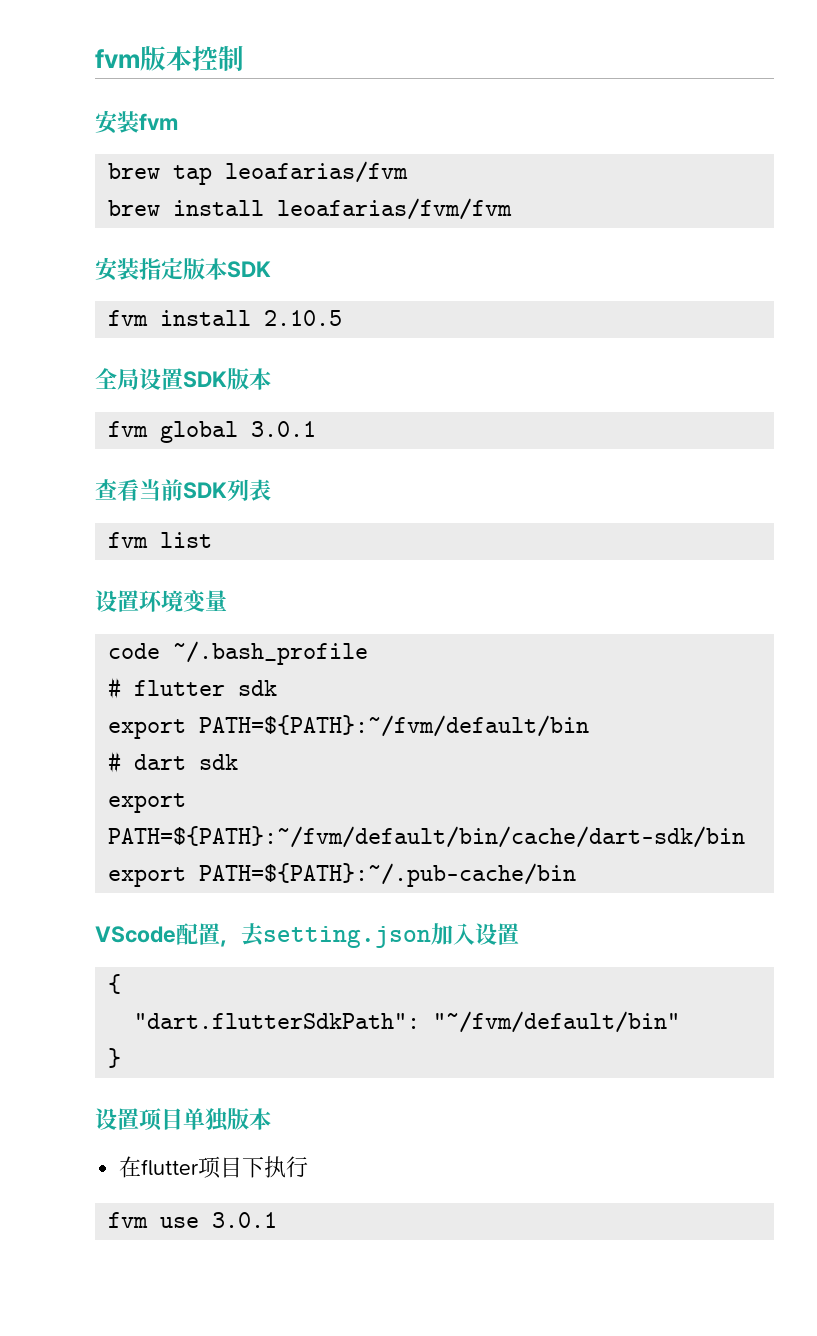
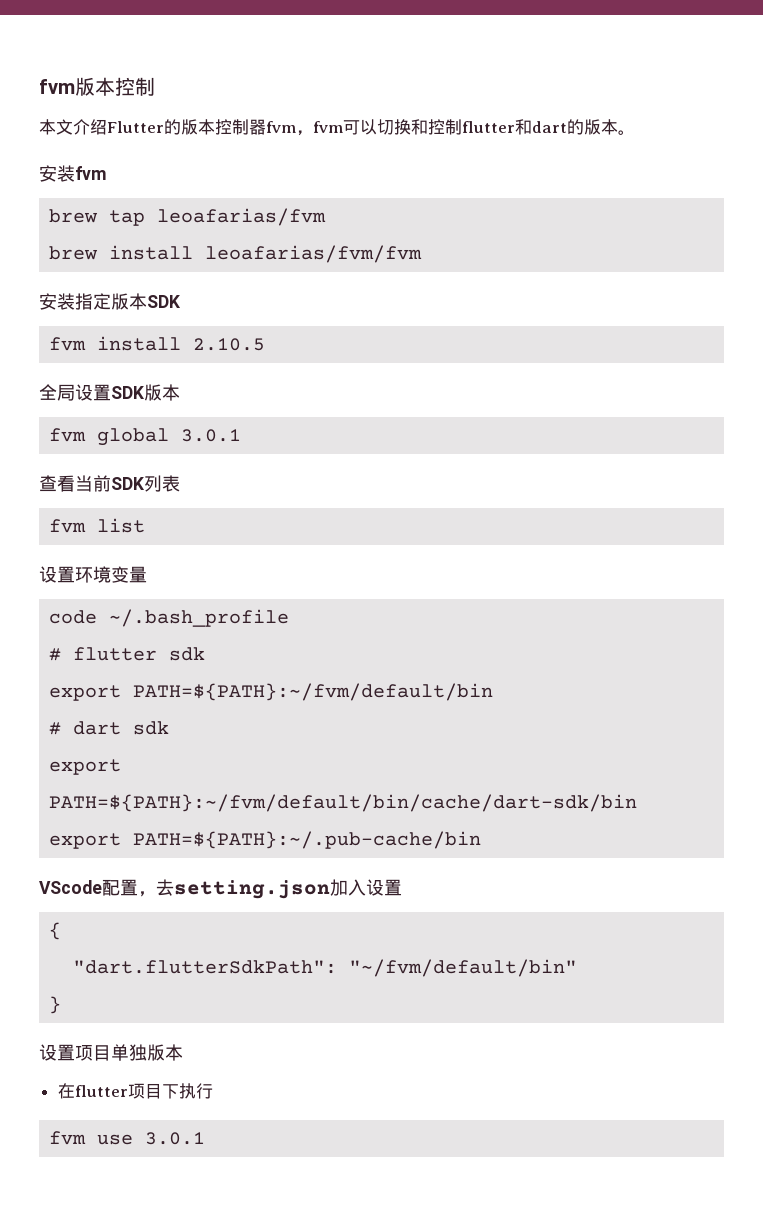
+ 本文介绍Flutter的版本控制器fvm，fvm可以切换和控制flutter和dart的版本。

